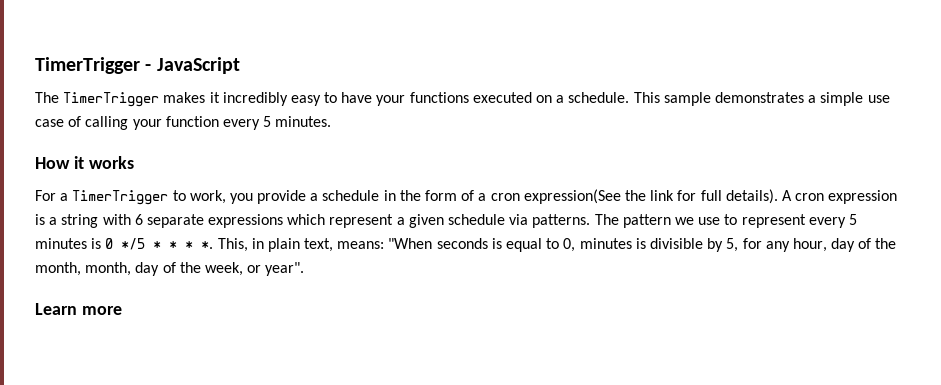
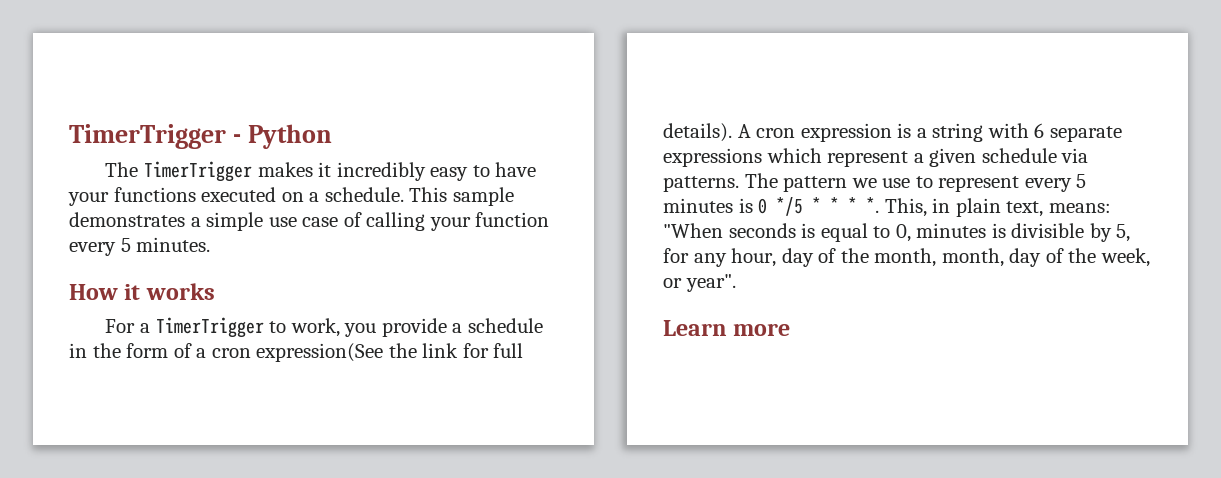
- TimerTrigger - JavaScript
+ TimerTrigger - Python

